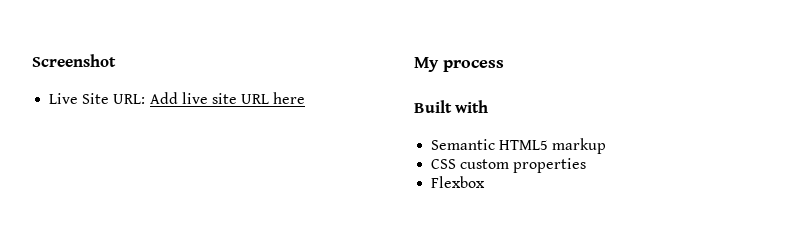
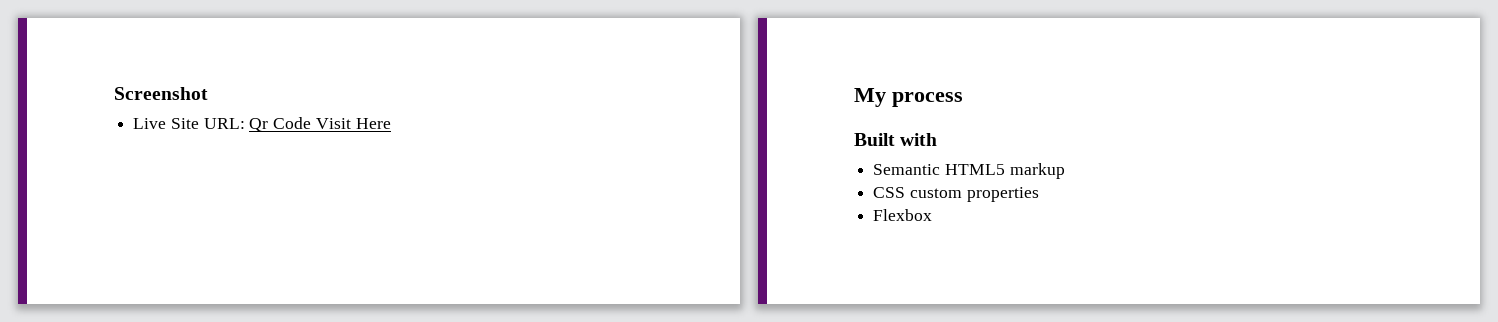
- Live Site URL: Add live site URL here
+ Live Site URL: Qr Code Visit Here

